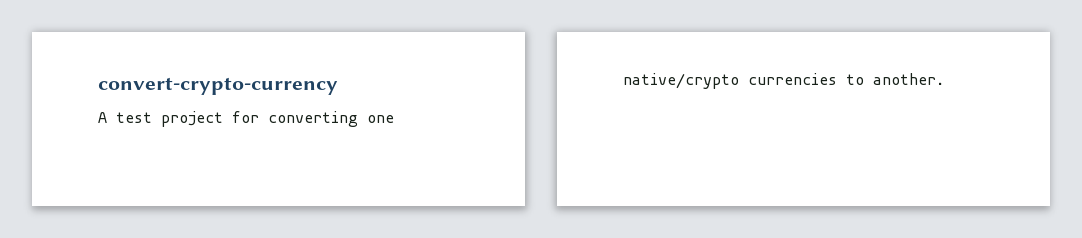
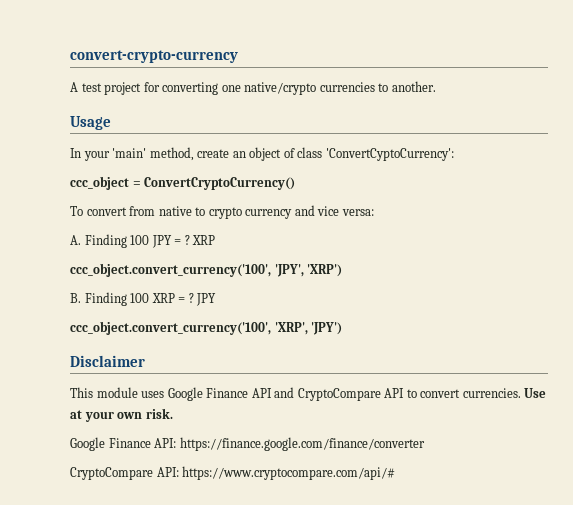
+ Usage
+ In your 'main' method, create an object of class 'ConvertCyptoCurrency':
+ ccc_object = ConvertCryptoCurrency()
+ To convert from native to crypto currency and vice versa:
+ A. Finding 100 JPY = ? XRP
+ ccc_object.convert_currency('100', 'JPY', 'XRP')
+ B. Finding 100 XRP = ? JPY
+ ccc_object.convert_currency('100', 'XRP', 'JPY')
+ Disclaimer
+ This module uses Google Finance API and CryptoCompare API to convert currencies. Use at your own risk.
+ Google Finance API: https://finance.google.com/finance/converter
+ CryptoCompare API: https://www.cryptocompare.com/api/#

